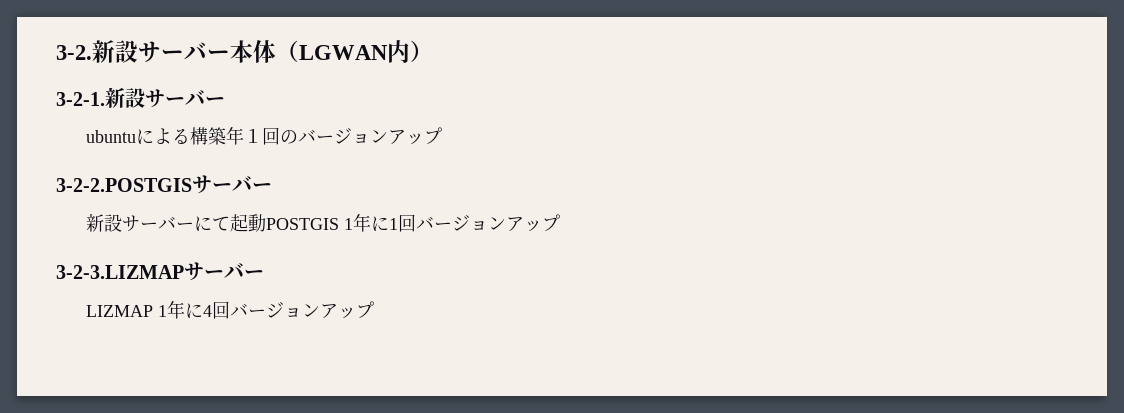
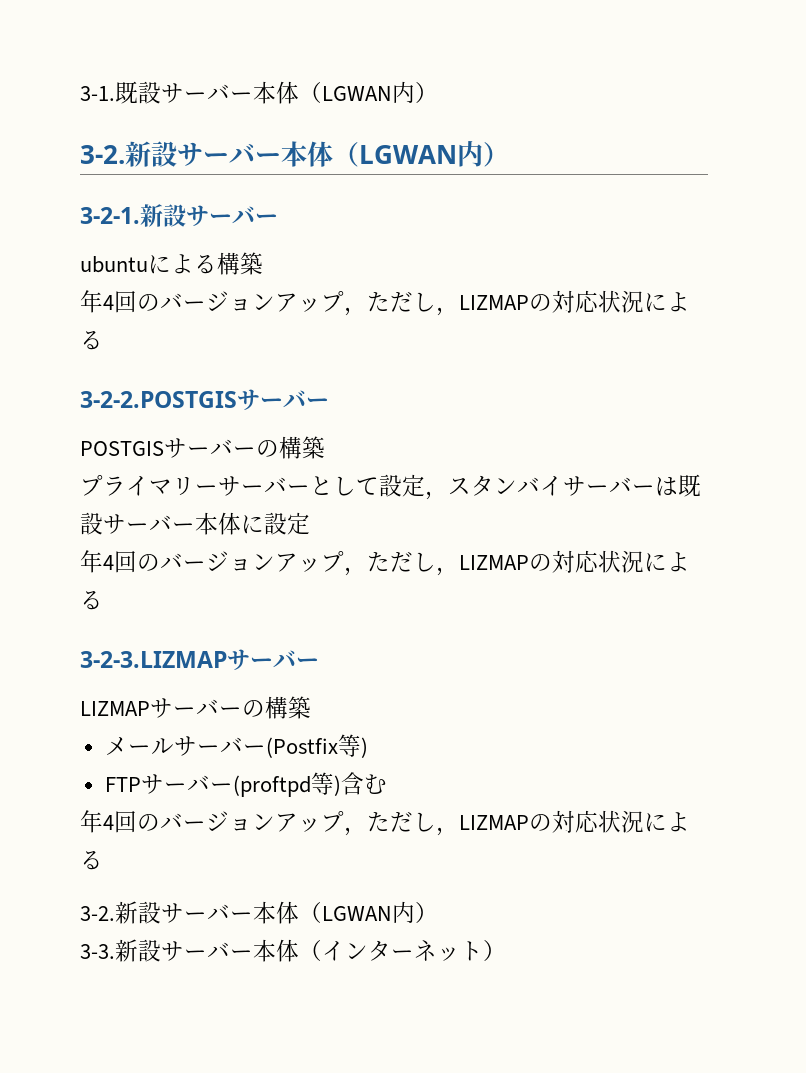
+ 3-1.既設サーバー本体（LGWAN内）
- ubuntuによる構築年１回のバージョンアップ
+ ubuntuによる構築
+ 年4回のバージョンアップ，ただし，LIZMAPの対応状況による
  3-2-2.POSTGISサーバー
- 新設サーバーにて起動POSTGIS 1年に1回バージョンアップ
+ POSTGISサーバーの構築
+ プライマリーサーバーとして設定，スタンバイサーバーは既設サーバー本体に設定
+ 年4回のバージョンアップ，ただし，LIZMAPの対応状況による
  3-2-3.LIZMAPサーバー
- LIZMAP 1年に4回バージョンアップ
+ LIZMAPサーバーの構築
+ メールサーバー(Postfix等)
+ FTPサーバー(proftpd等)含む
+ 年4回のバージョンアップ，ただし，LIZMAPの対応状況による
+ 3-2.新設サーバー本体（LGWAN内）
+ 3-3.新設サーバー本体（インターネット）

